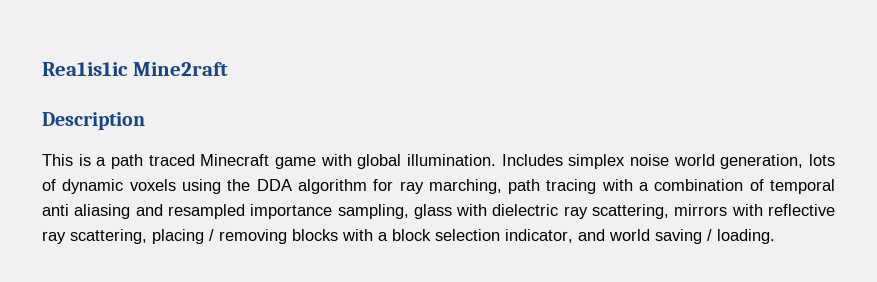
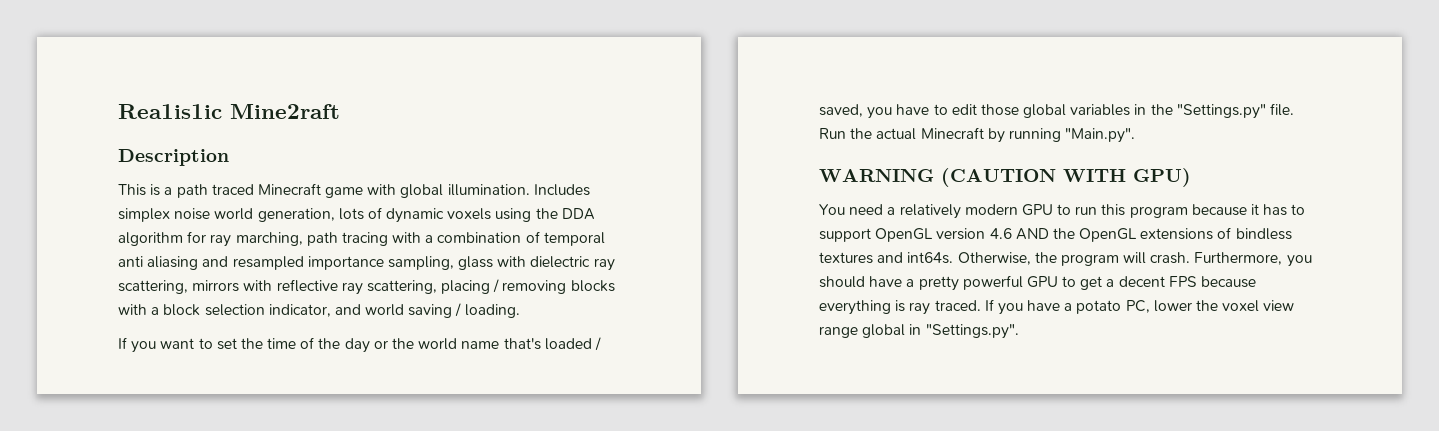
+ If you want to set the time of the day or the world name that's loaded / saved, you have to edit those global variables in the "Settings.py" file. Run the actual Minecraft by running "Main.py".
+ WARNING (CAUTION WITH GPU)
+ You need a relatively modern GPU to run this program because it has to support OpenGL version 4.6 AND the OpenGL extensions of bindless textures and int64s. Otherwise, the program will crash. Furthermore, you should have a pretty powerful GPU to get a decent FPS because everything is ray traced. If you have a potato PC, lower the voxel view range global in "Settings.py".

